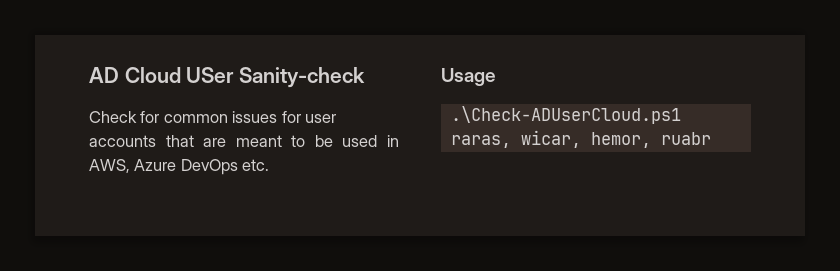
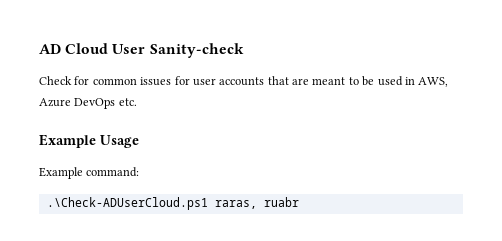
- AD Cloud USer Sanity-check
+ AD Cloud User Sanity-check
- Usage
+ Example Usage
+ Example command:
- .\Check-ADUserCloud.ps1 raras, wicar, hemor, ruabr
+ .\Check-ADUserCloud.ps1 raras, ruabr

